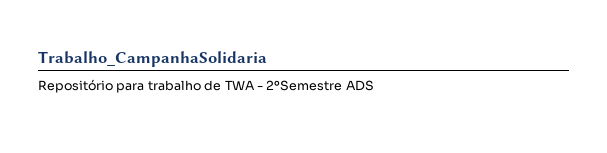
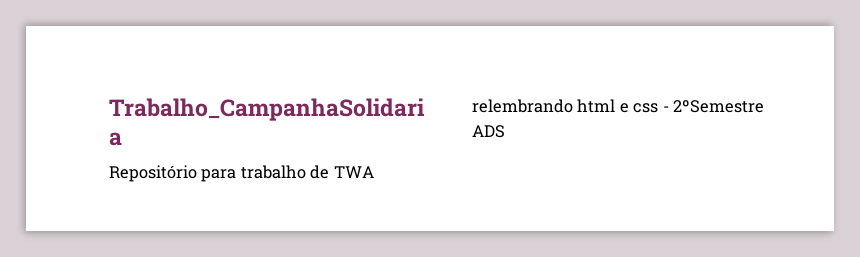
- Repositório para trabalho de TWA - 2ºSemestre ADS
+ Repositório para trabalho de TWA relembrando html e css - 2ºSemestre ADS

